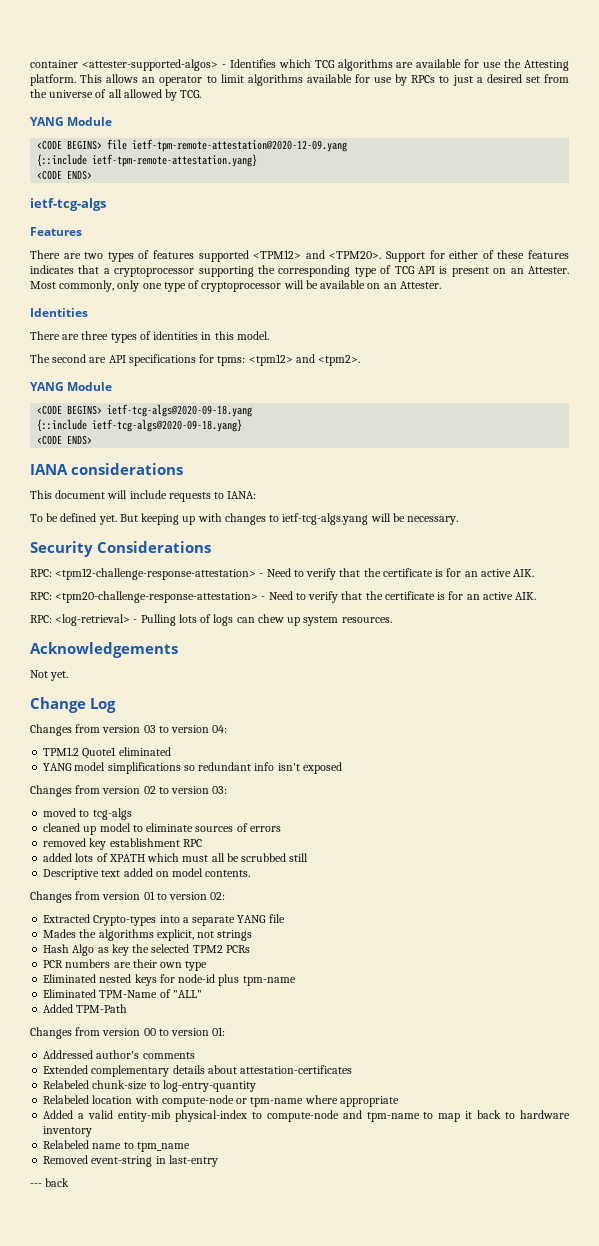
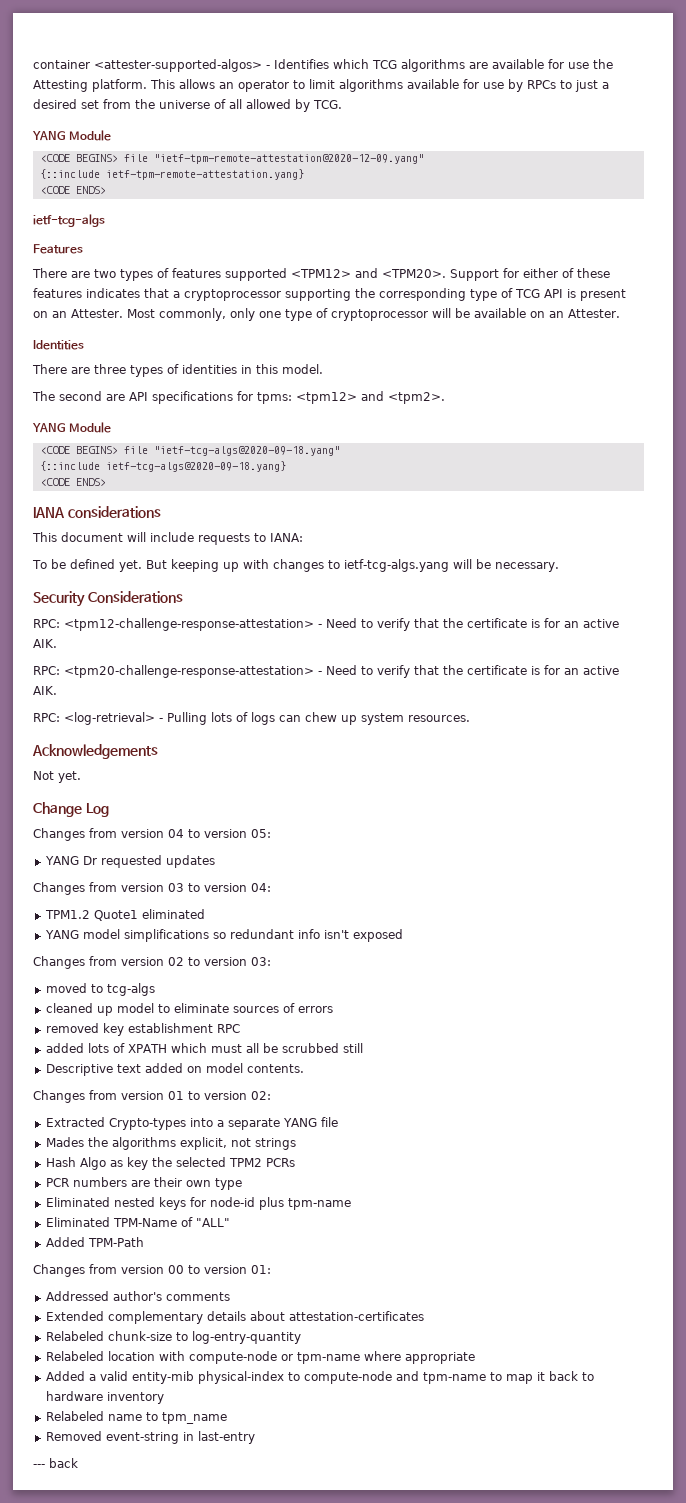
- <CODE BEGINS> file ietf-tpm-remote-attestation@2020-12-09.yang
+ <CODE BEGINS> file "ietf-tpm-remote-attestation@2020-12-09.yang"
- <CODE BEGINS> ietf-tcg-algs@2020-09-18.yang
+ <CODE BEGINS> file "ietf-tcg-algs@2020-09-18.yang"
+ Changes from version 04 to version 05:
+ YANG Dr requested updates

